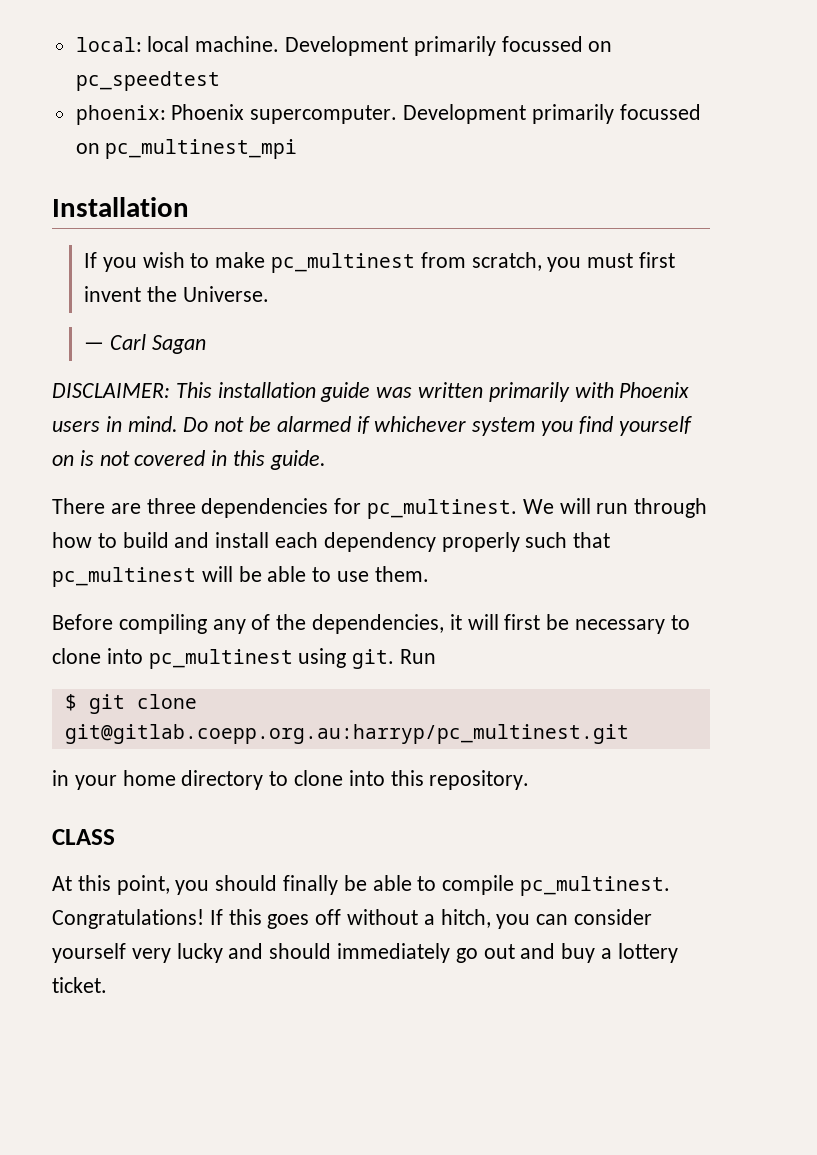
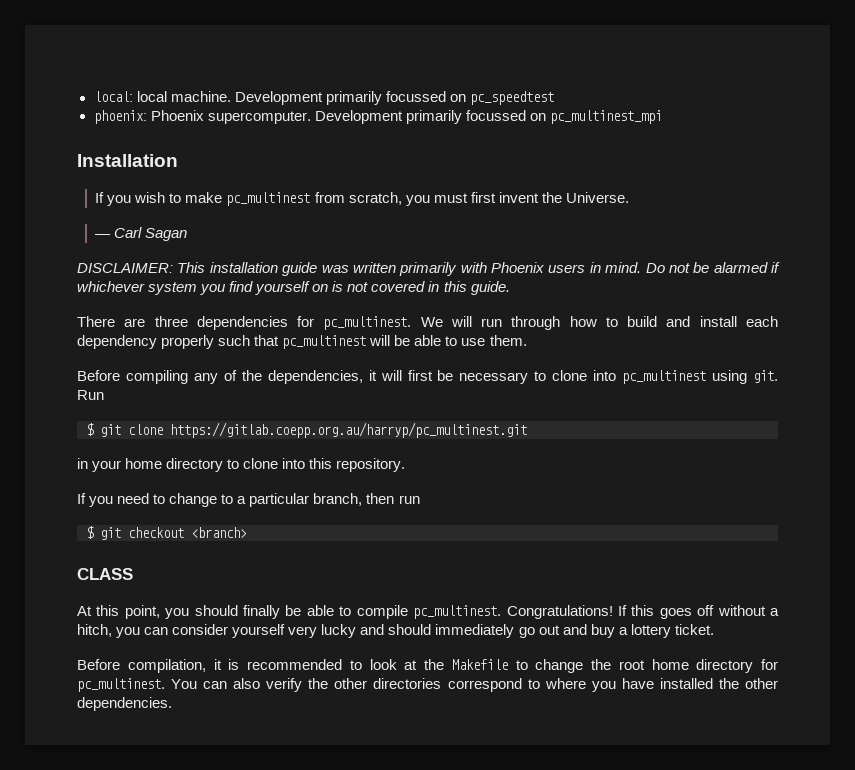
- $ git clone git@gitlab.coepp.org.au:harryp/pc_multinest.git
+ $ git clone https://gitlab.coepp.org.au/harryp/pc_multinest.git
+ If you need to change to a particular branch, then run
+ $ git checkout <branch>
+ Before compilation, it is recommended to look at the Makefile to change the root home directory for pc_multinest. You can also verify the other directories correspond to where you have installed the other dependencies.

